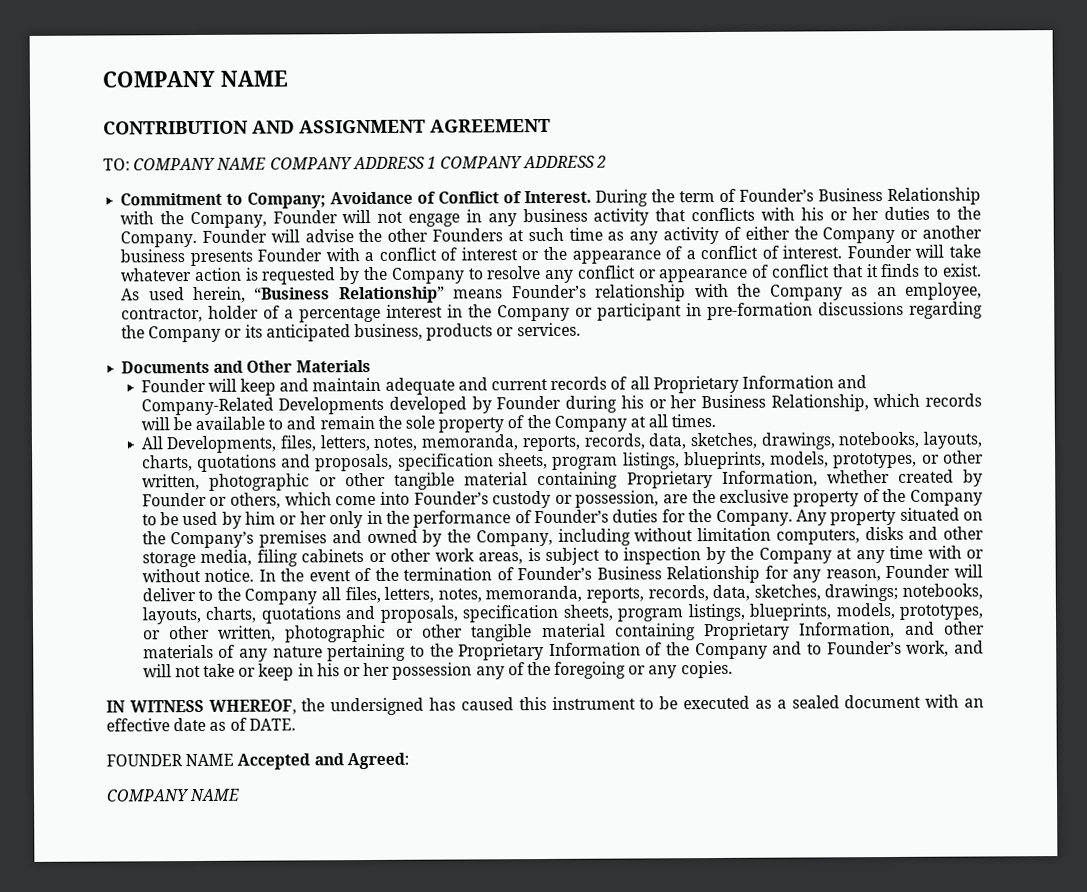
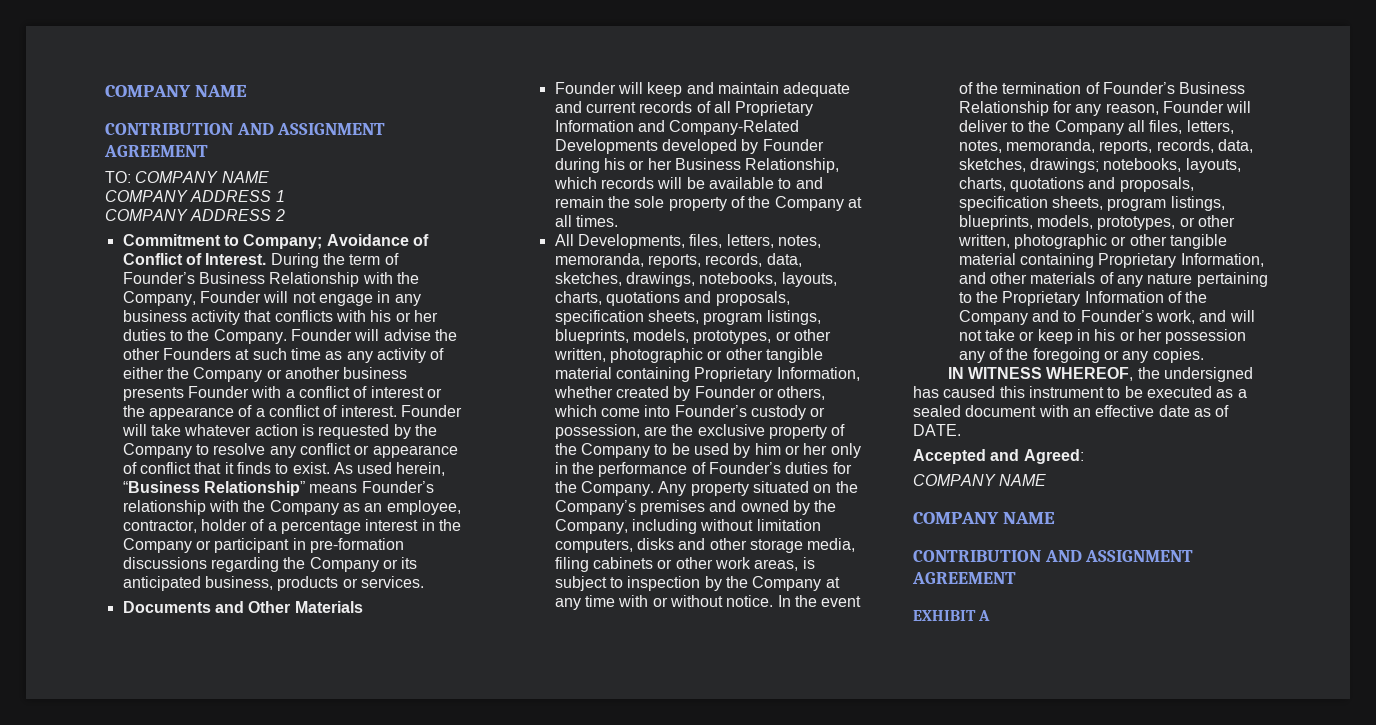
- TO: COMPANY NAME COMPANY ADDRESS 1 COMPANY ADDRESS 2
+ TO: COMPANY NAME
+ COMPANY ADDRESS 1
+ COMPANY ADDRESS 2
- FOUNDER NAME Accepted and Agreed:
+ Accepted and Agreed:
  COMPANY NAME
+ COMPANY NAME
+ CONTRIBUTION AND ASSIGNMENT AGREEMENT
+ EXHIBIT A

